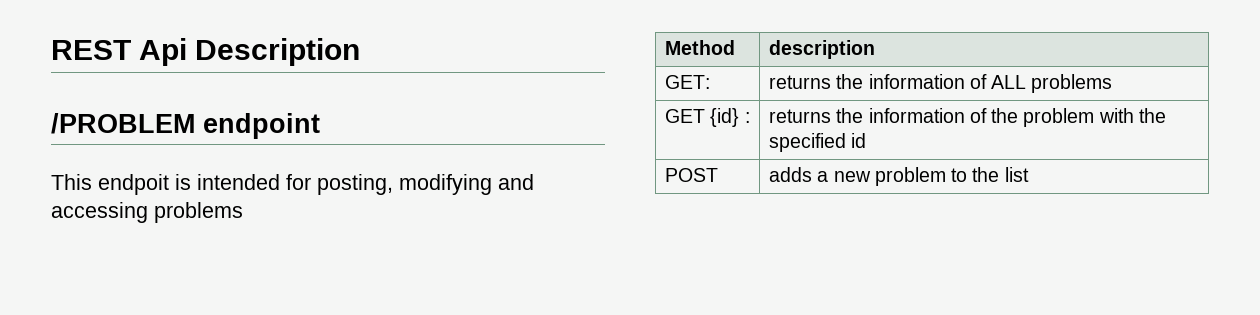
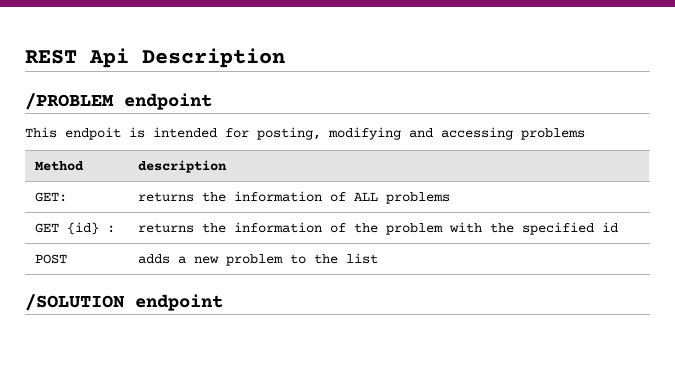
+ /SOLUTION endpoint

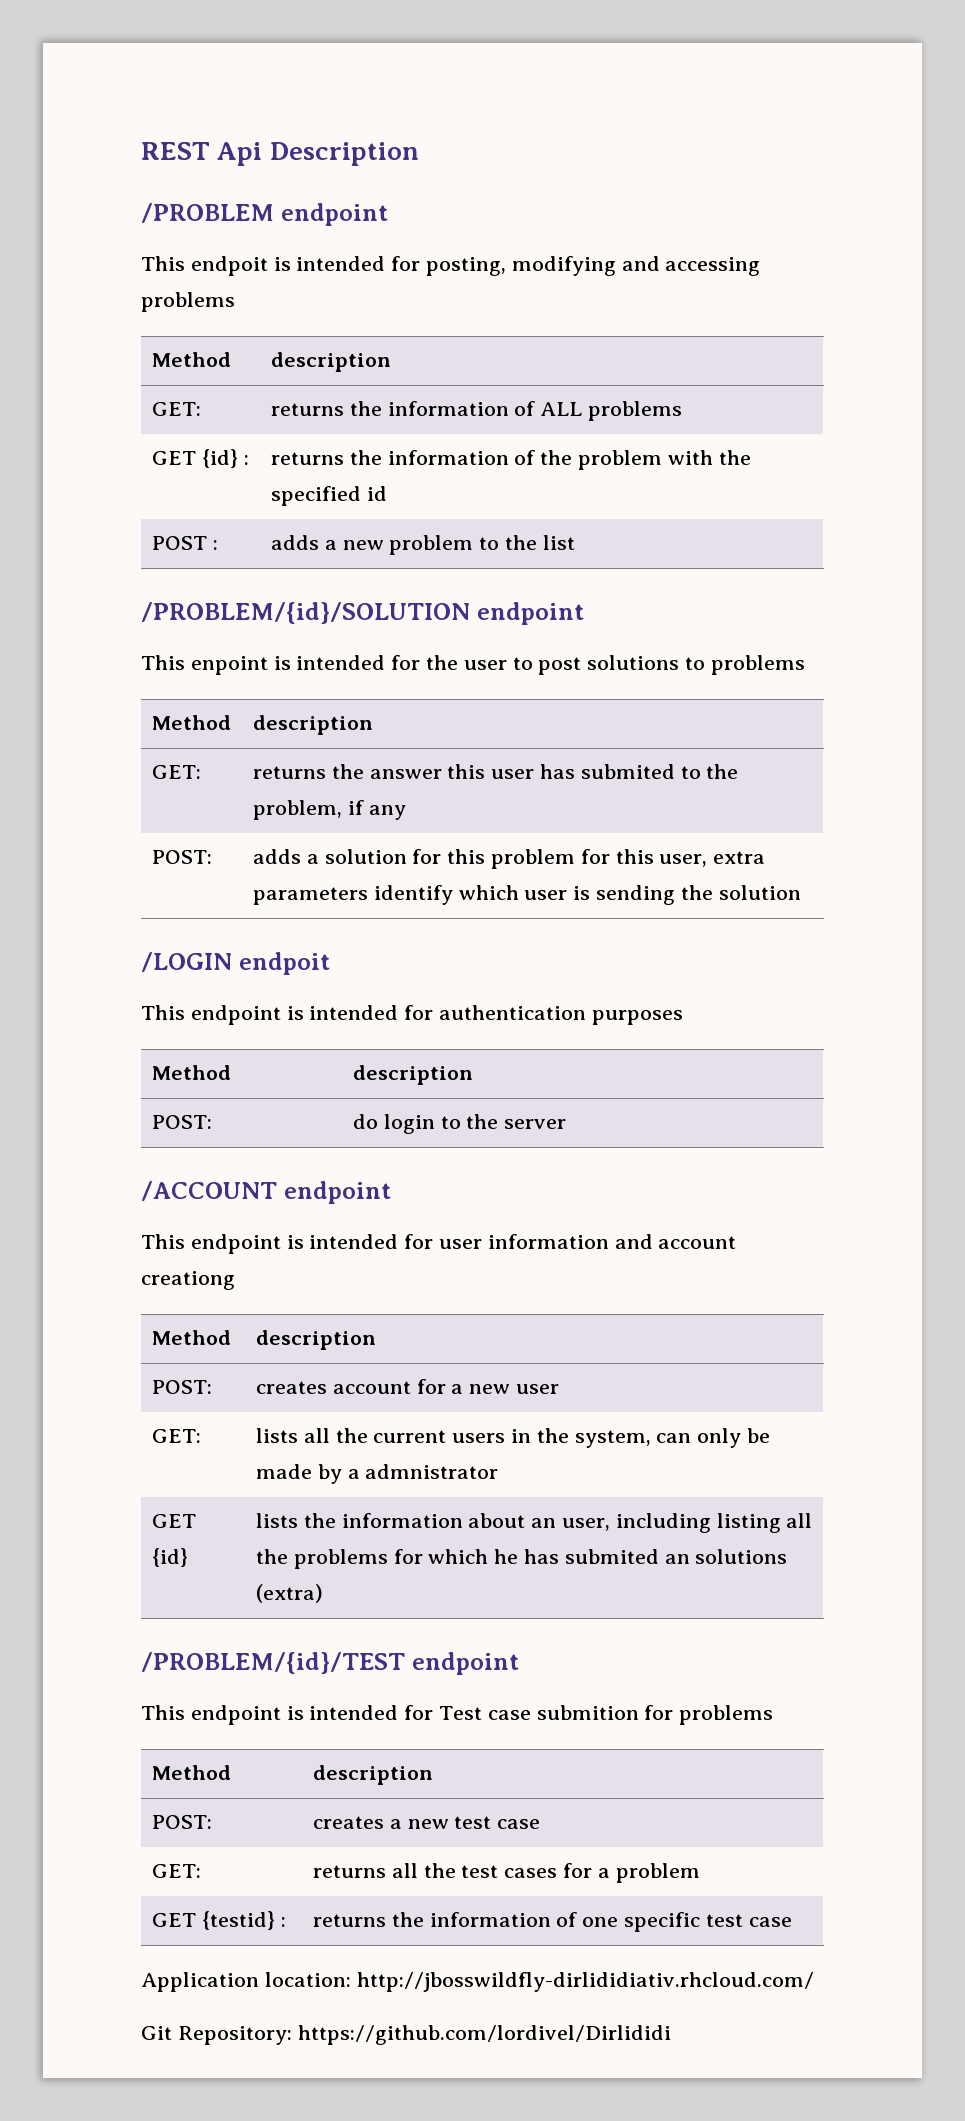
- POST | adds a new problem to the list
+ POST : | adds a new problem to the list
- /SOLUTION endpoint
+ /PROBLEM/{id}/SOLUTION endpoint
+ This enpoint is intended for the user to post solutions to problems
+ Method | description
+ GET: | returns the answer this user has submited to the problem, if any
+ POST: | adds a solution for this problem for this user, extra parameters identify which user is sending the solution
+ /LOGIN endpoit
+ This endpoint is intended for authentication purposes
+ Method | description
+ POST: | do login to the server
+ /ACCOUNT endpoint
+ This endpoint is intended for user information and account creationg
+ Method | description
+ POST: | creates account for a new user
+ GET: | lists all the current users in the system, can only be made by a admnistrator
+ GET {id} | lists the information about an user, including listing all the problems for which he has submited an solutions (extra)
+ /PROBLEM/{id}/TEST endpoint
+ This endpoint is intended for Test case submition for problems
+ Method | description
+ POST: | creates a new test case
+ GET: | returns all the test cases for a problem
+ GET {testid} : | returns the information of one specific test case
+ Application location: http://jbosswildfly-dirlididiativ.rhcloud.com/
+ Git Repository: https://github.com/lordivel/Dirlididi

